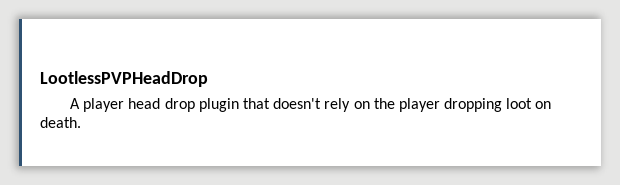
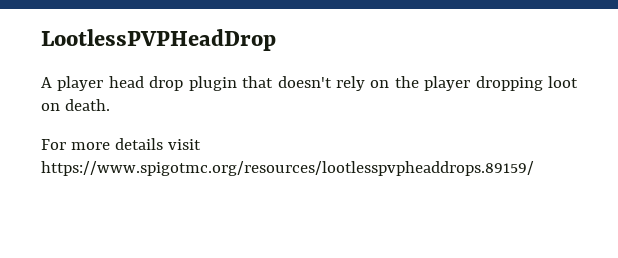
+ For more details visit https://www.spigotmc.org/resources/lootlesspvpheaddrops.89159/

